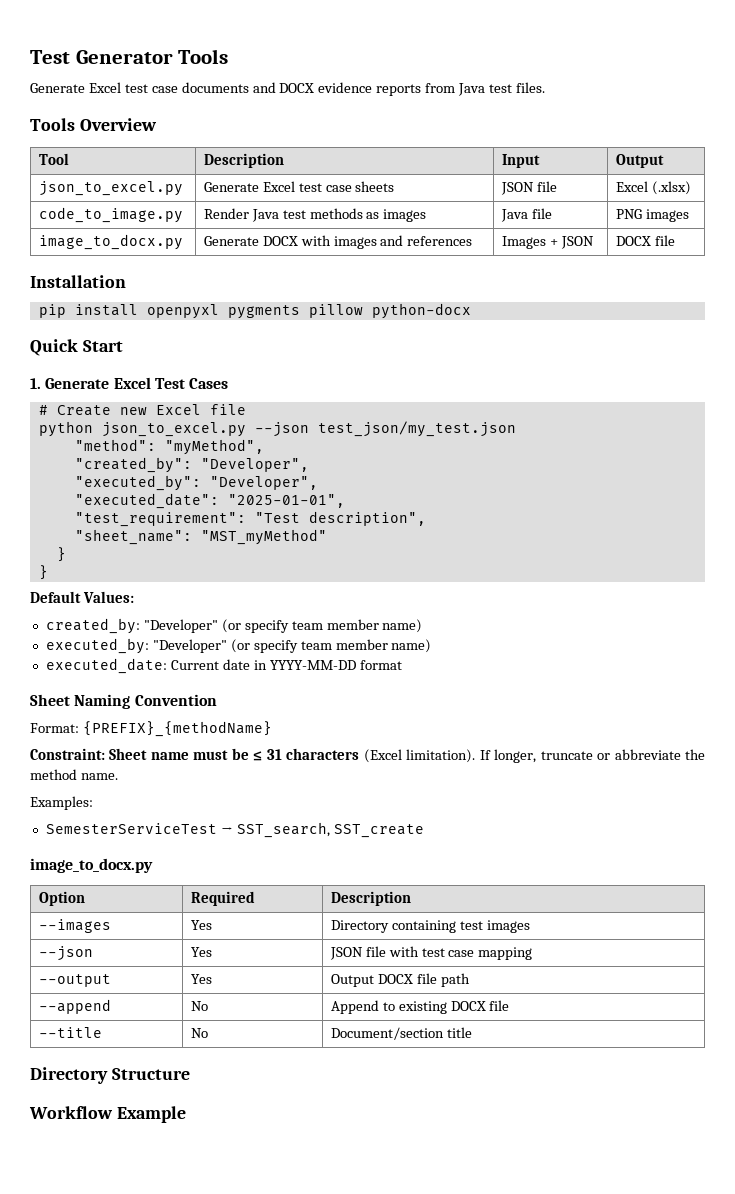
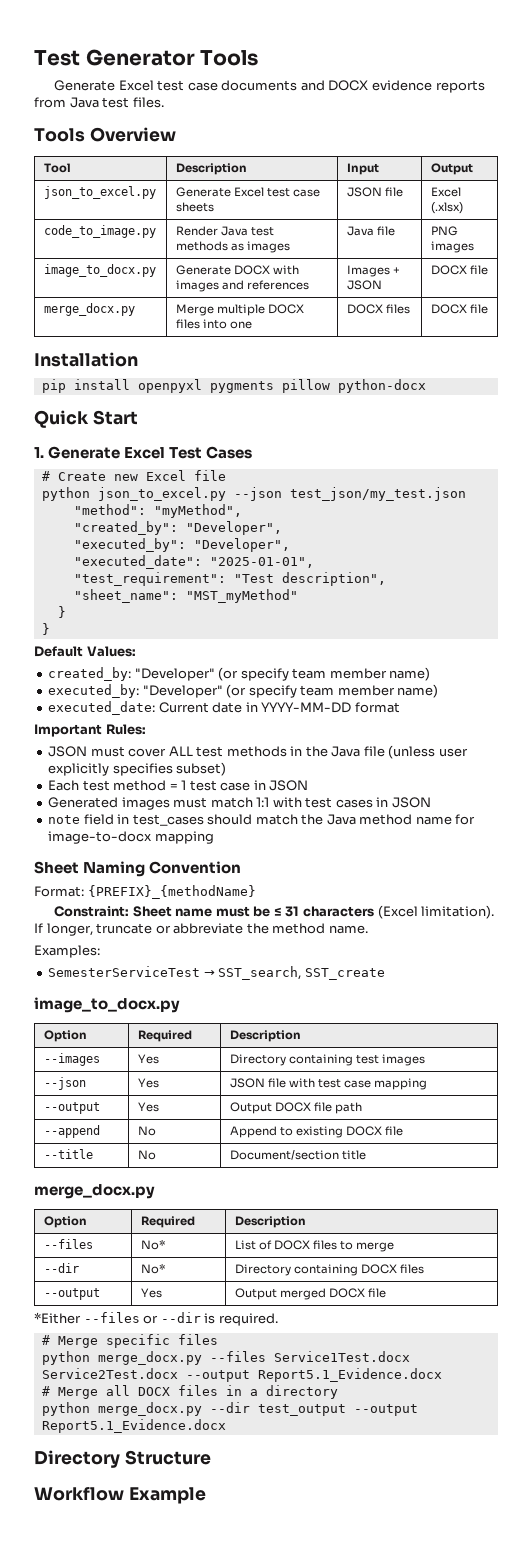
+ merge_docx.py | Merge multiple DOCX files into one | DOCX files | DOCX file
+ Important Rules:
+ JSON must cover ALL test methods in the Java file (unless user explicitly specifies subset)
+ Each test method = 1 test case in JSON
+ Generated images must match 1:1 with test cases in JSON
+ note field in test_cases should match the Java method name for image-to-docx mapping
  --title | No | Document/section title
+ merge_docx.py
+ Option | Required | Description
+ --files | No* | List of DOCX files to merge
+ --dir | No* | Directory containing DOCX files
+ --output | Yes | Output merged DOCX file
+ *Either --files or --dir is required.
+ # Merge specific files
+ python merge_docx.py --files Service1Test.docx Service2Test.docx --output Report5.1_Evidence.docx
+ # Merge all DOCX files in a directory
+ python merge_docx.py --dir test_output --output Report5.1_Evidence.docx

